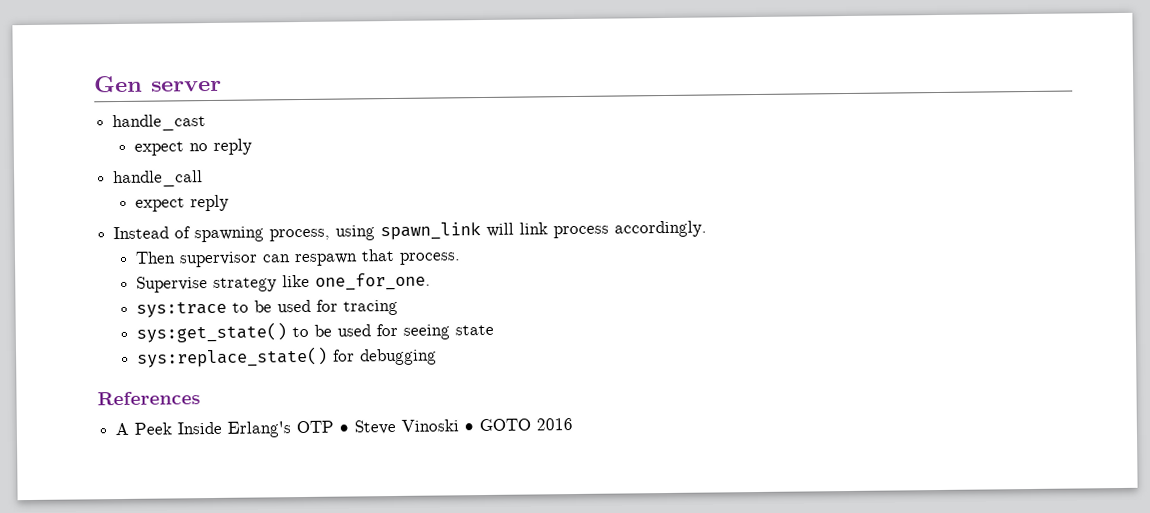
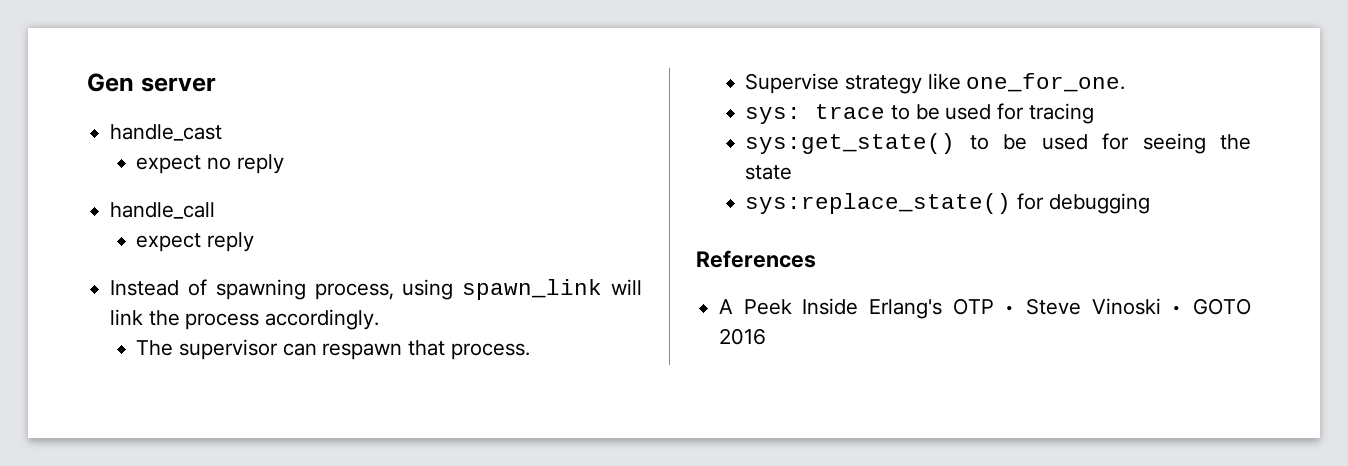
- Instead of spawning process, using spawn_link will link process accordingly.
+ Instead of spawning process, using spawn_link will link the process accordingly.
- Then supervisor can respawn that process.
+ The supervisor can respawn that process.
- sys:trace to be used for tracing
+ sys: trace to be used for tracing
- sys:get_state() to be used for seeing state
+ sys:get_state() to be used for seeing the state

